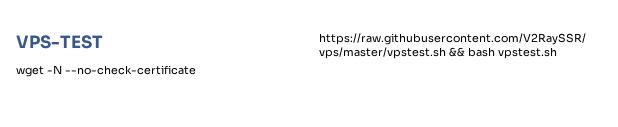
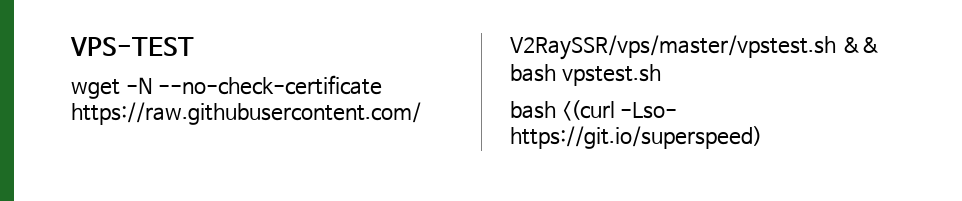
+ bash <(curl -Lso- https://git.io/superspeed)

